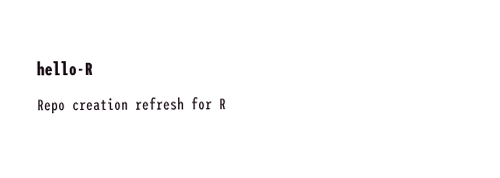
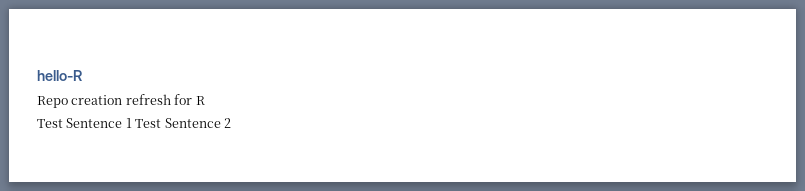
+ Test Sentence 1 Test Sentence 2

